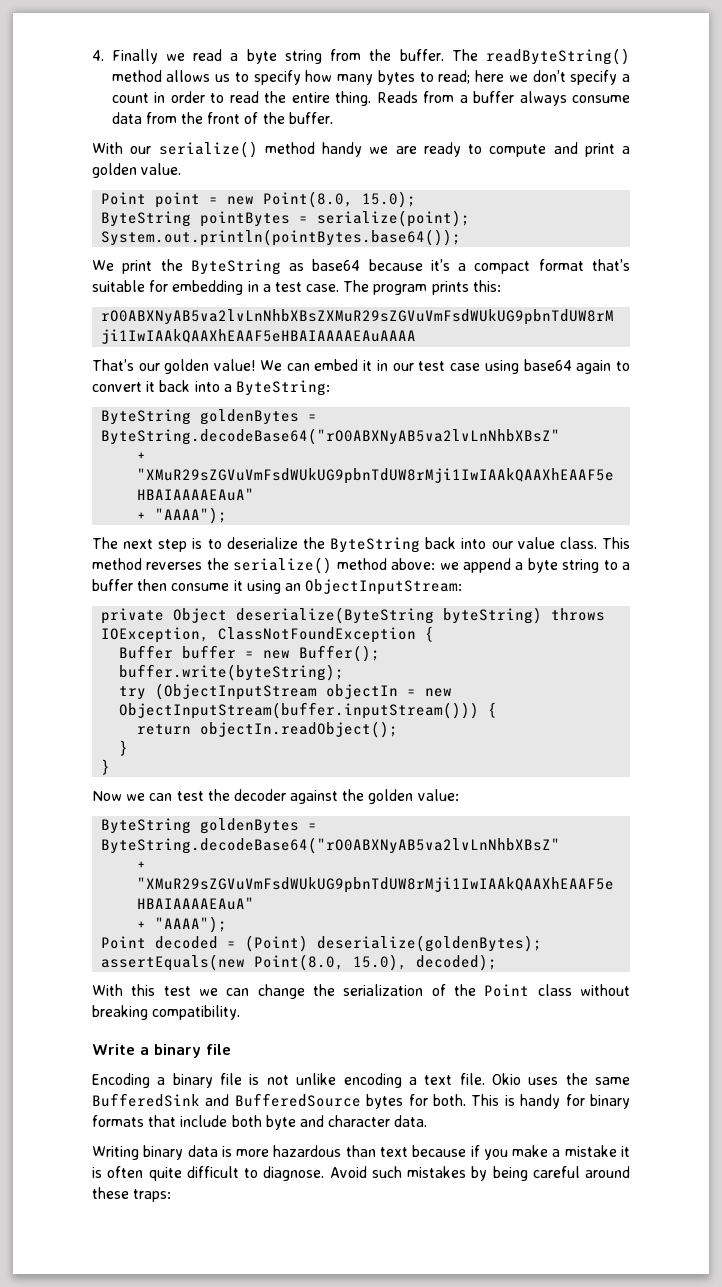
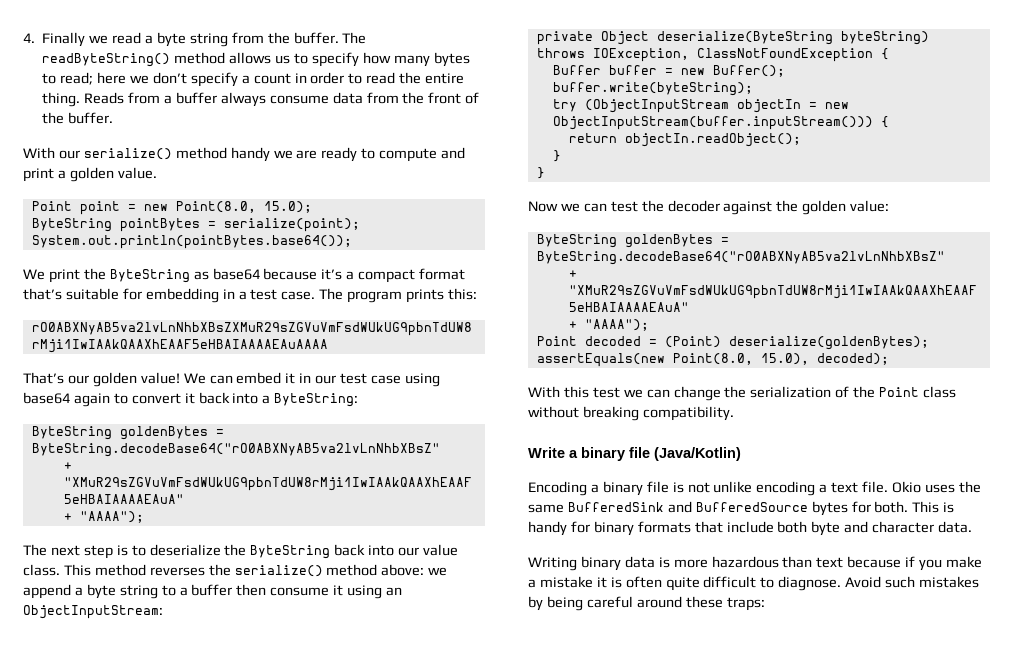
- Write a binary file
+ Write a binary file (Java/Kotlin)

